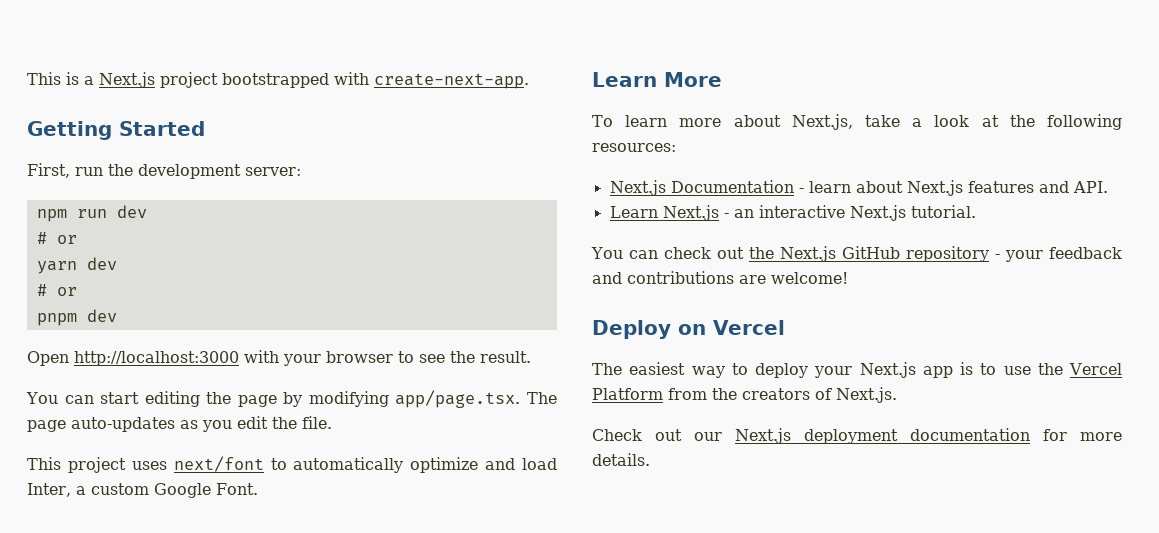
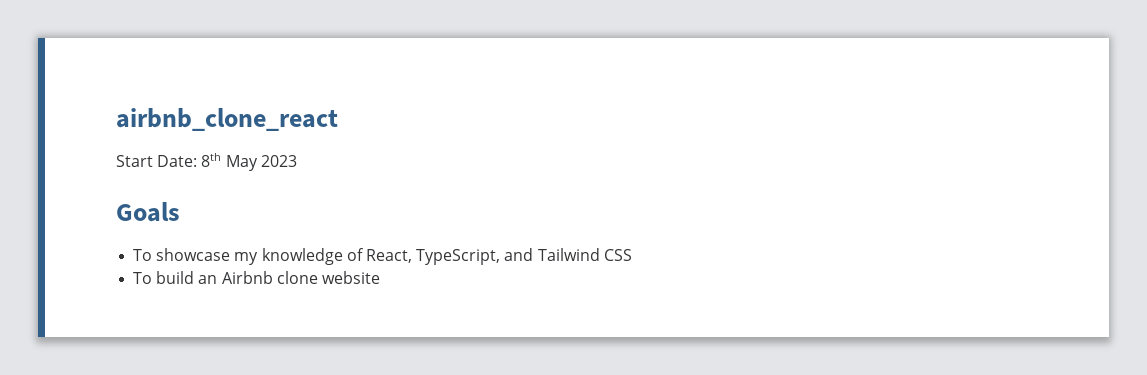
- This is a Next.js project bootstrapped with create-next-app.
- Getting Started
- First, run the development server:
- npm run dev
- # or
- yarn dev
- # or
- pnpm dev
- Open http://localhost:3000 with your browser to see the result.
- You can start editing the page by modifying app/page.tsx. The page auto-updates as you edit the file.
- This project uses next/font to automatically optimize and load Inter, a custom Google Font.
- Learn More
- To learn more about Next.js, take a look at the following resources:
- Next.js Documentation - learn about Next.js features and API.
- Learn Next.js - an interactive Next.js tutorial.
- You can check out the Next.js GitHub repository - your feedback and contributions are welcome!
- Deploy on Vercel
- The easiest way to deploy your Next.js app is to use the Vercel Platform from the creators of Next.js.
- Check out our Next.js deployment documentation for more details.
+ airbnb_clone_react
+ Start Date: 8th May 2023
+ Goals
+ To showcase my knowledge of React, TypeScript, and Tailwind CSS
+ To build an Airbnb clone website

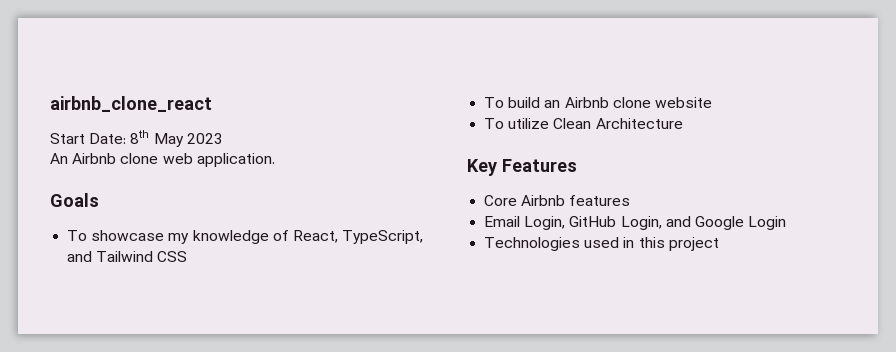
+ An Airbnb clone web application.
+ To utilize Clean Architecture
+ Key Features
+ Core Airbnb features
+ Email Login, GitHub Login, and Google Login
+ Technologies used in this project

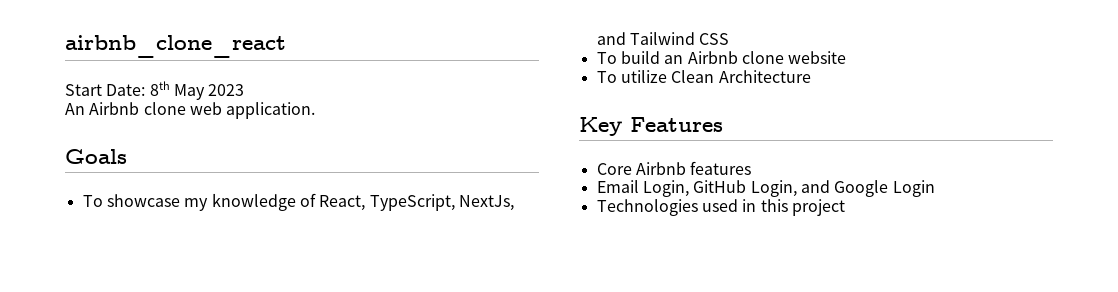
- To showcase my knowledge of React, TypeScript, and Tailwind CSS
+ To showcase my knowledge of React, TypeScript, NextJs, and Tailwind CSS

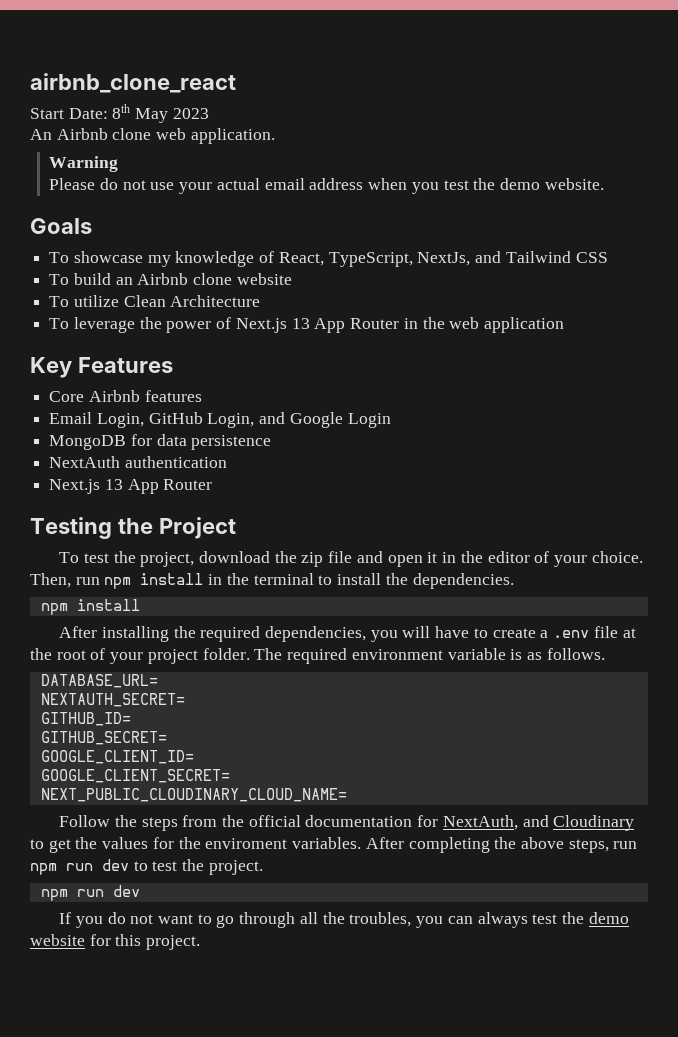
+ Warning
+ Please do not use your actual email address when you test the demo website.
+ To leverage the power of Next.js 13 App Router in the web application
- Technologies used in this project
+ MongoDB for data persistence
+ NextAuth authentication
+ Next.js 13 App Router
+ Testing the Project
+ To test the project, download the zip file and open it in the editor of your choice. Then, run npm install in the terminal to install the dependencies.
+ npm install
+ After installing the required dependencies, you will have to create a .env file at the root of your project folder. The required environment variable is as follows.
+ DATABASE_URL=
+ NEXTAUTH_SECRET=
+ GITHUB_ID=
+ GITHUB_SECRET=
+ GOOGLE_CLIENT_ID=
+ GOOGLE_CLIENT_SECRET=
+ NEXT_PUBLIC_CLOUDINARY_CLOUD_NAME=
+ Follow the steps from the official documentation for NextAuth, and Cloudinary to get the values for the enviroment variables. After completing the above steps, run npm run dev to test the project.
+ npm run dev
+ If you do not want to go through all the troubles, you can always test the demo website for this project.

